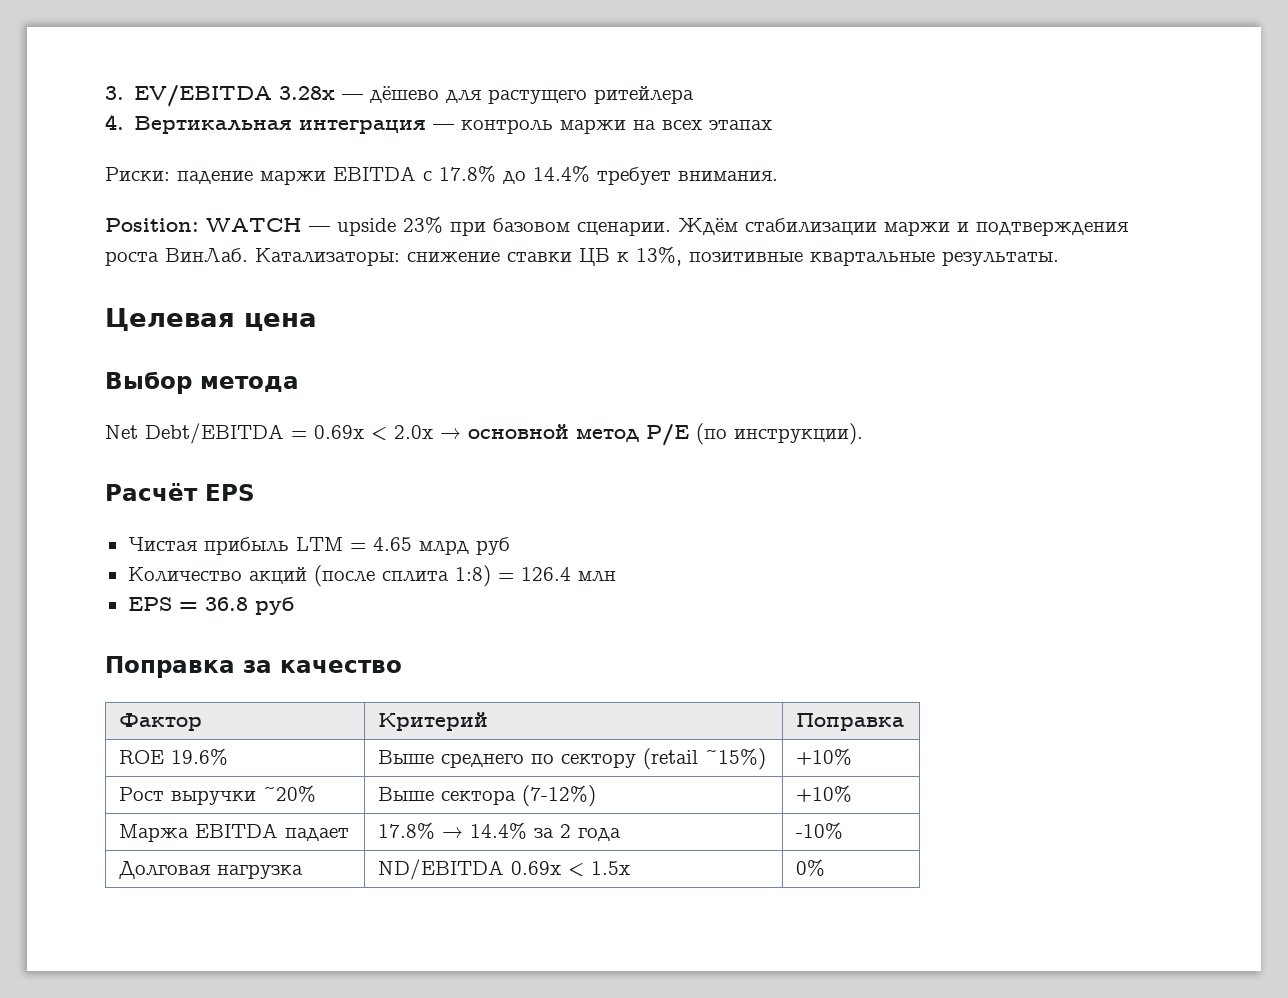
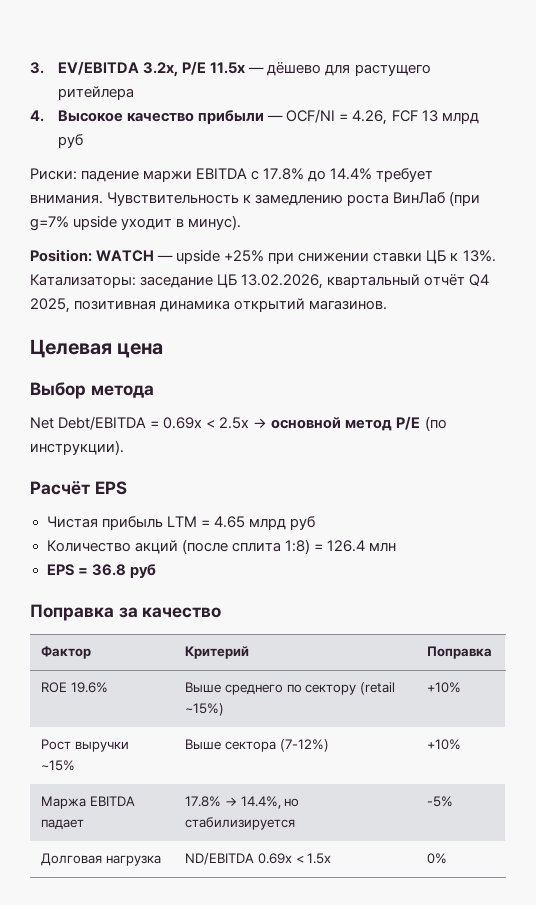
- 3. EV/EBITDA 3.28x — дёшево для растущего ритейлера
+ 3. EV/EBITDA 3.2x, P/E 11.5x — дёшево для растущего ритейлера
- 4. Вертикальная интеграция — контроль маржи на всех этапах
+ 4. Высокое качество прибыли — OCF/NI = 4.26, FCF 13 млрд руб
- Риски: падение маржи EBITDA с 17.8% до 14.4% требует внимания.
- Position: WATCH — upside 23% при базовом сценарии. Ждём стабилизации маржи и подтверждения роста ВинЛаб. Катализаторы: снижение ставки ЦБ к 13%, позитивные квартальные результаты.
+ Риски: падение маржи EBITDA с 17.8% до 14.4% требует внимания. Чувствительность к замедлению роста ВинЛаб (при g=7% upside уходит в минус).
+ Position: WATCH — upside +25% при снижении ставки ЦБ к 13%. Катализаторы: заседание ЦБ 13.02.2026, квартальный отчёт Q4 2025, позитивная динамика открытий магазинов.
- Net Debt/EBITDA = 0.69x < 2.0x → основной метод P/E (по инструкции).
+ Net Debt/EBITDA = 0.69x < 2.5x → основной метод P/E (по инструкции).
- Рост выручки ~20% | Выше сектора (7-12%) | +10%
+ Рост выручки ~15% | Выше сектора (7-12%) | +10%
- Маржа EBITDA падает | 17.8% → 14.4% за 2 года | -10%
+ Маржа EBITDA падает | 17.8% → 14.4%, но стабилизируется | -5%

